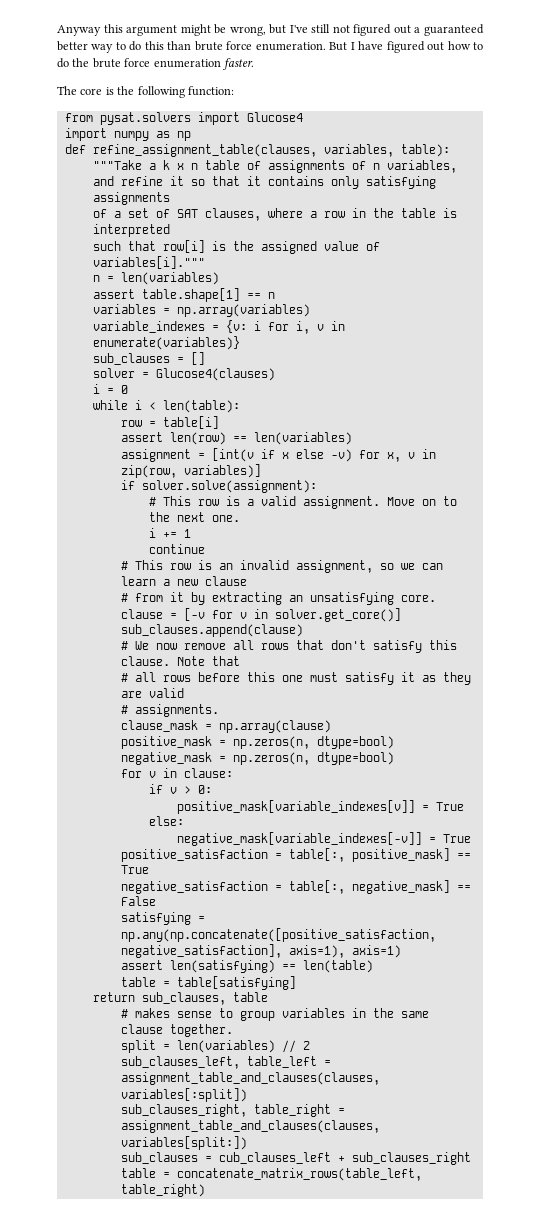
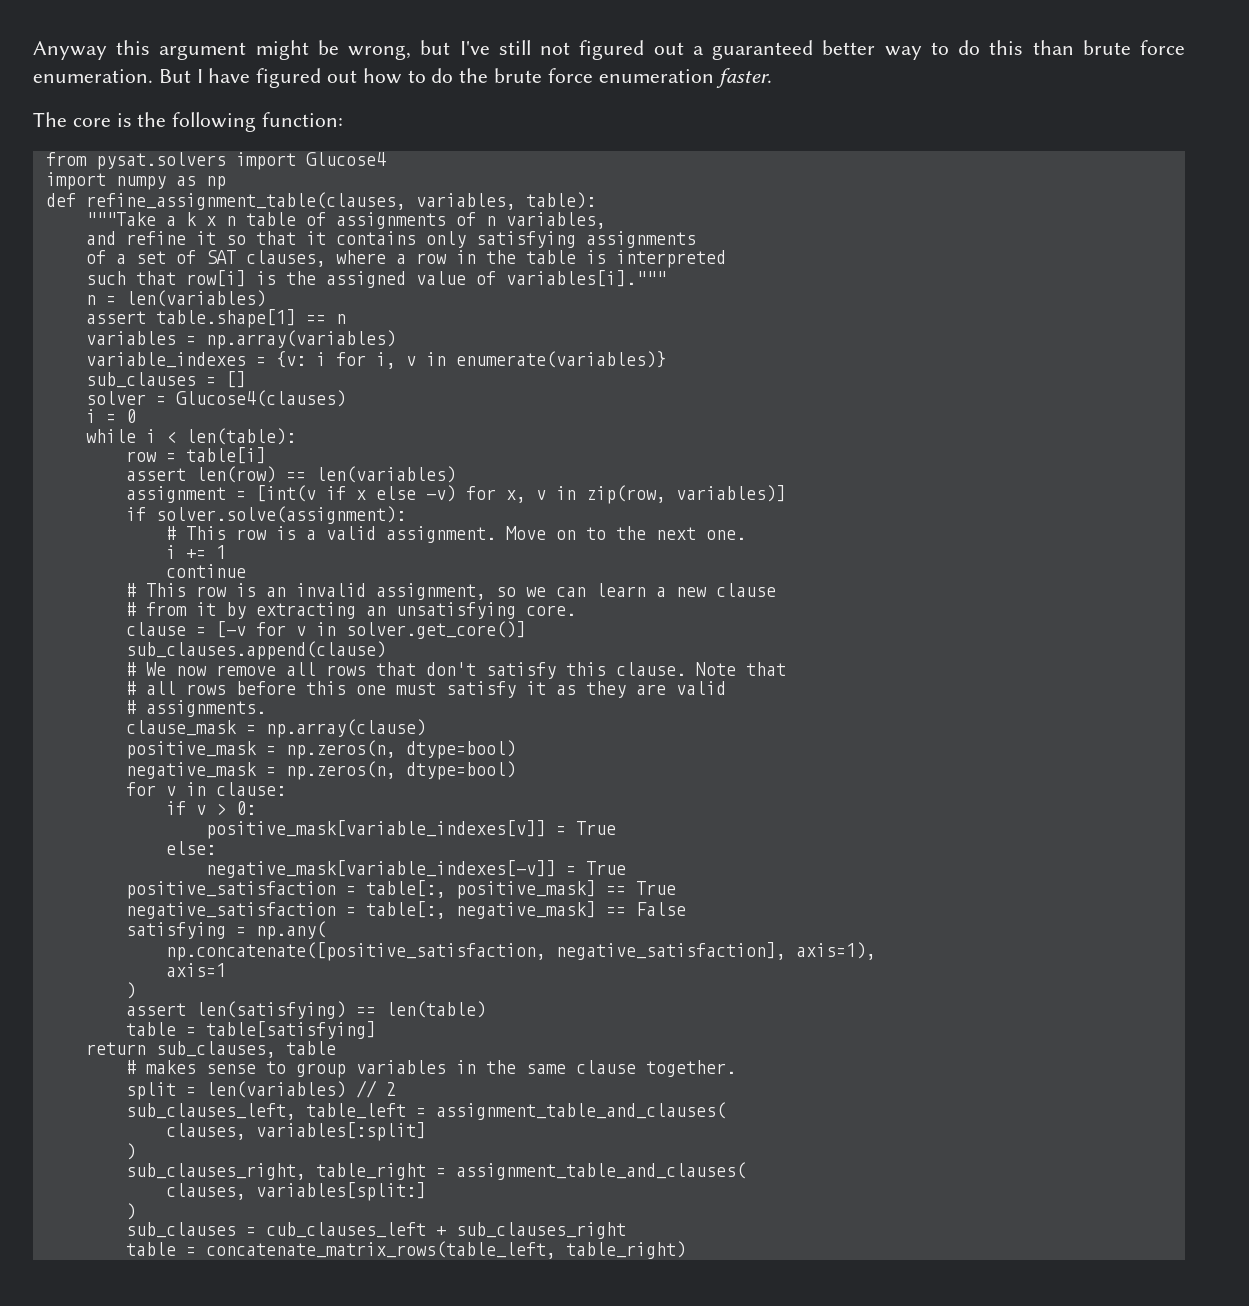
- satisfying = np.any(np.concatenate([positive_satisfaction, negative_satisfaction], axis=1), axis=1)
+ satisfying = np.any(
+ np.concatenate([positive_satisfaction, negative_satisfaction], axis=1),
+ axis=1
+ )
- sub_clauses_left, table_left = assignment_table_and_clauses(clauses, variables[:split])
+ sub_clauses_left, table_left = assignment_table_and_clauses(
+ clauses, variables[:split]
+ )
- sub_clauses_right, table_right = assignment_table_and_clauses(clauses, variables[split:])
+ sub_clauses_right, table_right = assignment_table_and_clauses(
+ clauses, variables[split:]
+ )

